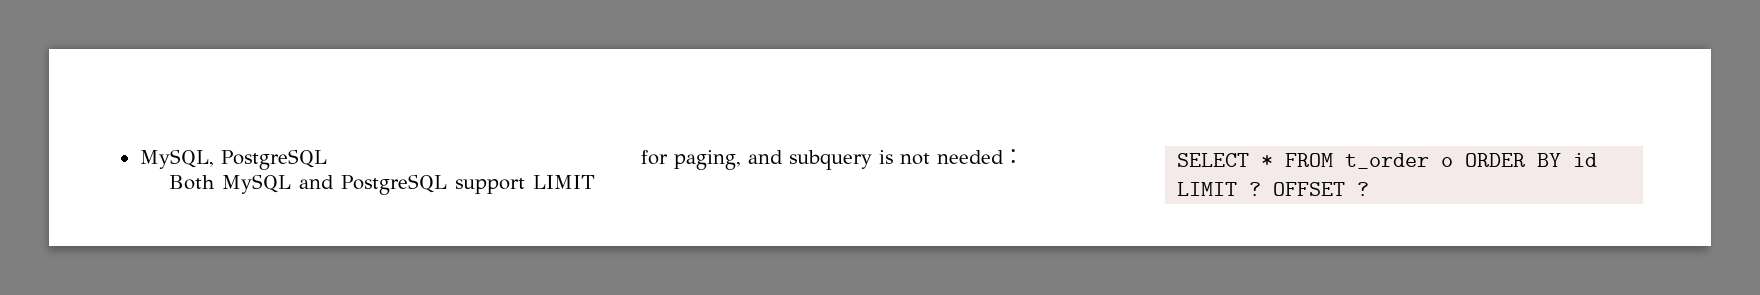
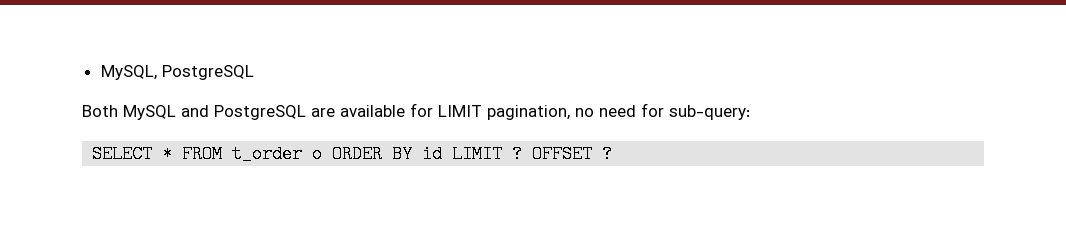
- Both MySQL and PostgreSQL support LIMIT for paging, and subquery is not needed：
+ Both MySQL and PostgreSQL are available for LIMIT pagination, no need for sub-query:

